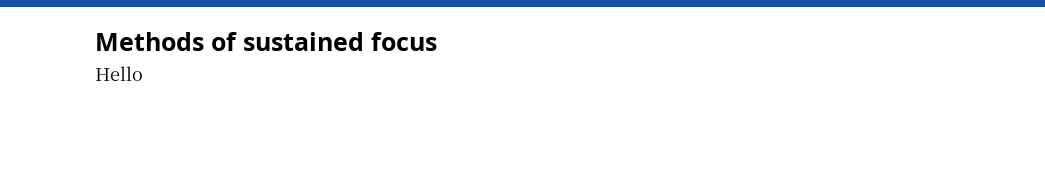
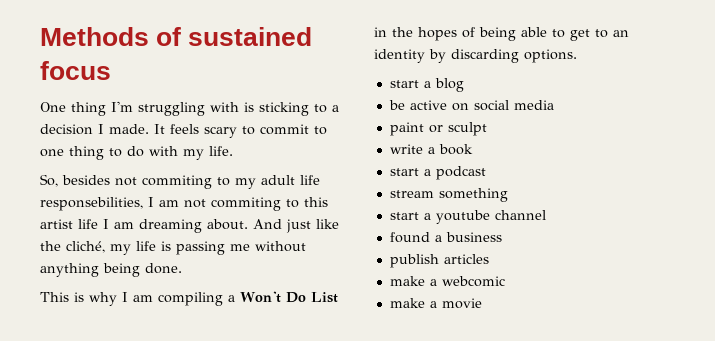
- Hello
+ One thing I'm struggling with is sticking to a decision I made. It feels scary to commit to one thing to do with my life.
+ So, besides not commiting to my adult life responsebilities, I am not commiting to this artist life I am dreaming about. And just like the cliché, my life is passing me without anything being done.
+ This is why I am compiling a Won't Do List in the hopes of being able to get to an identity by discarding options.
+ start a blog
+ be active on social media
+ paint or sculpt
+ write a book
+ start a podcast
+ stream something
+ start a youtube channel
+ found a business
+ publish articles
+ make a webcomic
+ make a movie

